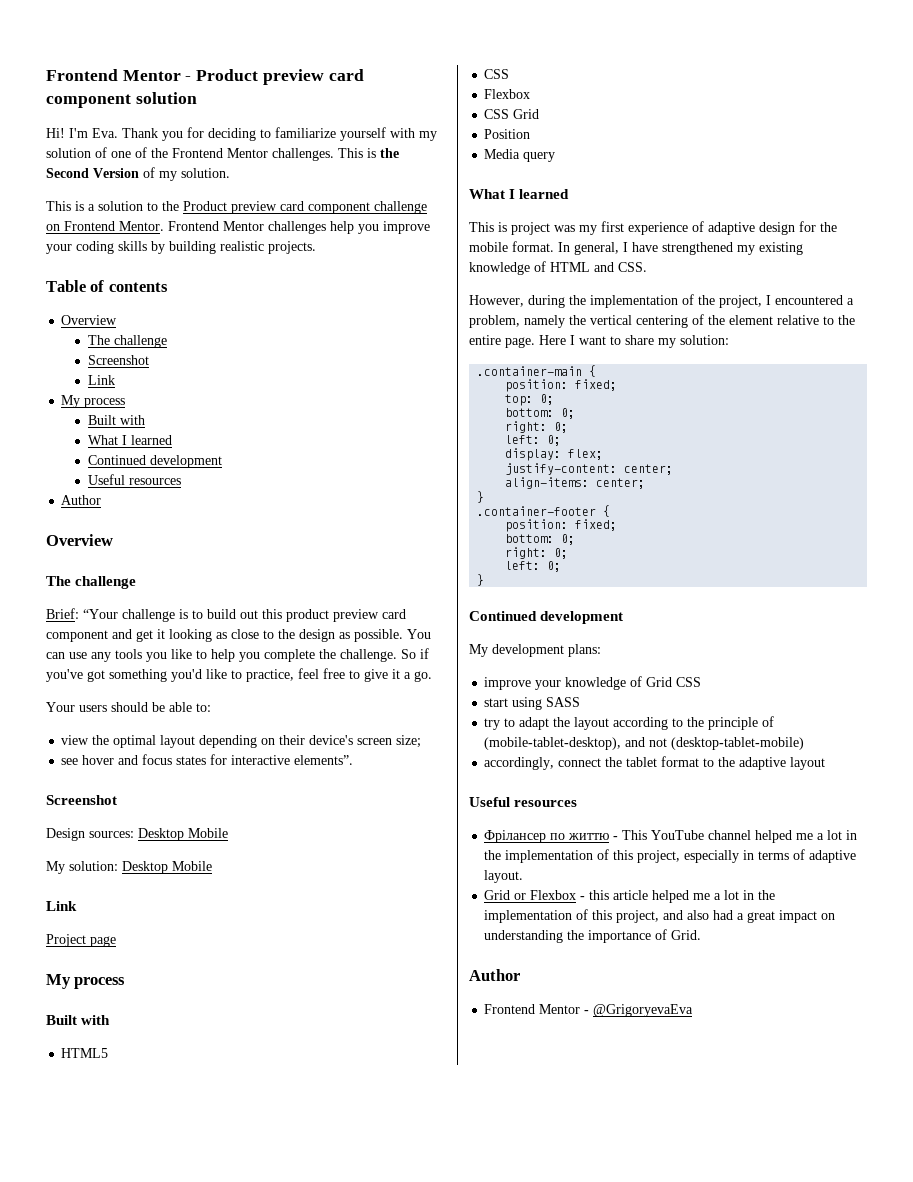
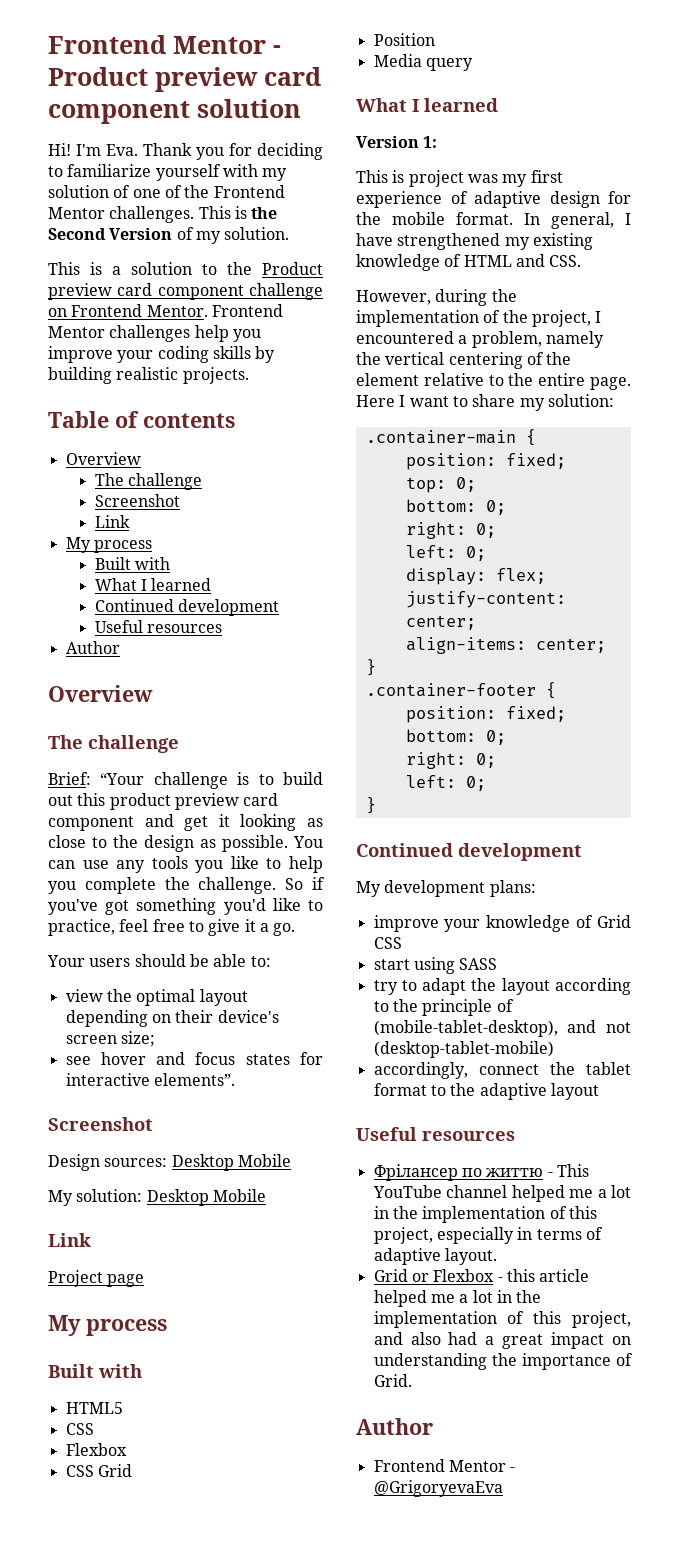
+ Version 1:

